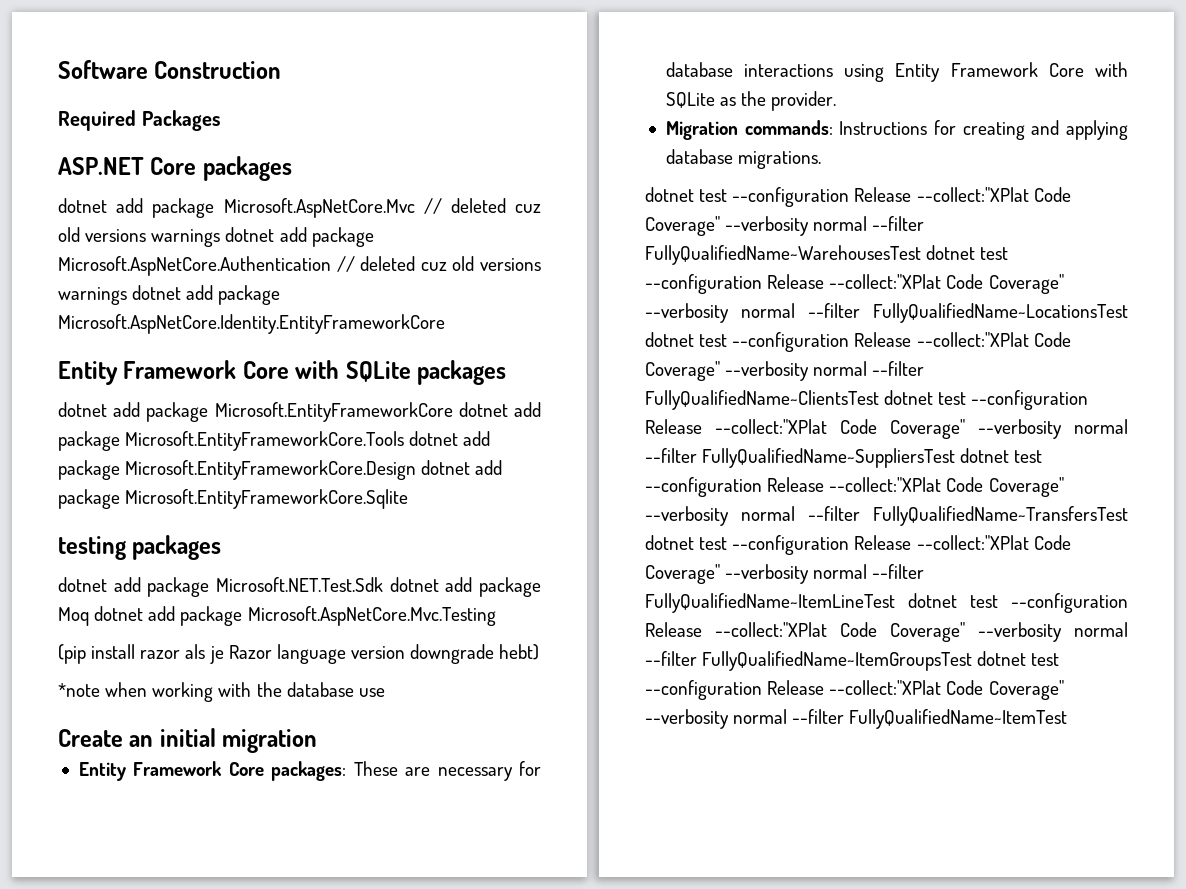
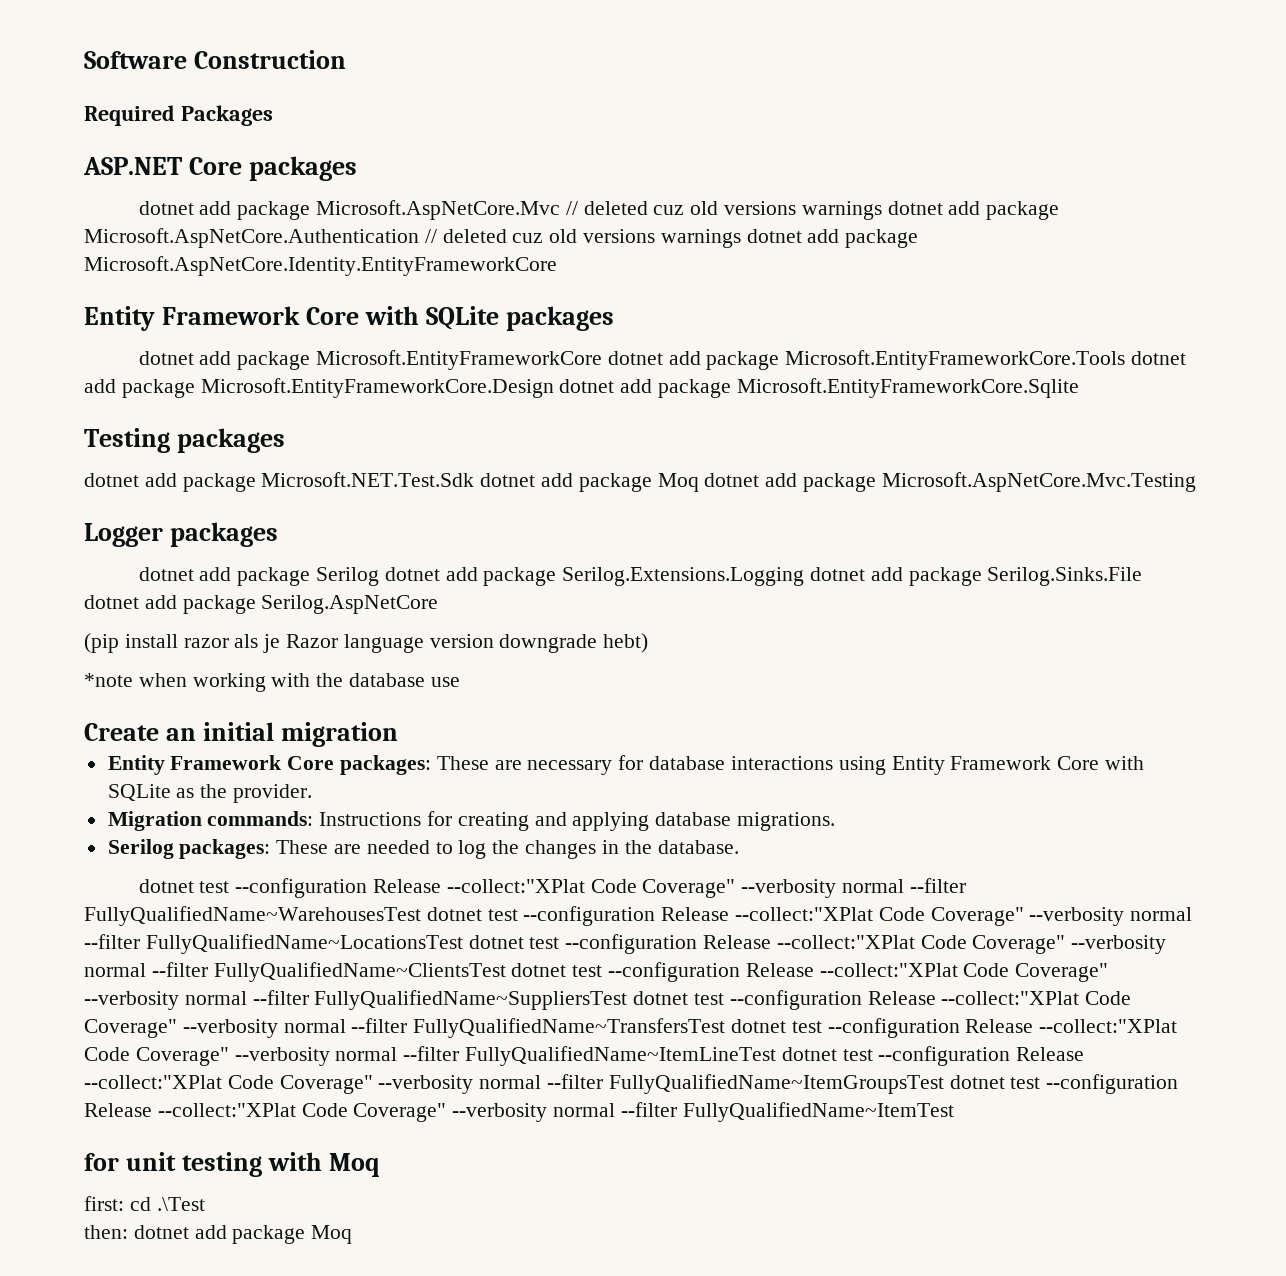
- testing packages
+ Testing packages
+ Logger packages
+ dotnet add package Serilog dotnet add package Serilog.Extensions.Logging dotnet add package Serilog.Sinks.File dotnet add package Serilog.AspNetCore
+ Serilog packages: These are needed to log the changes in the database.
+ for unit testing with Moq
+ first: cd .\Test
+ then: dotnet add package Moq

